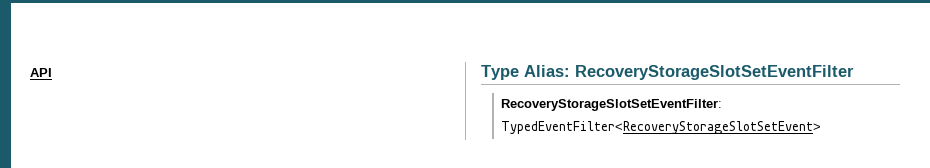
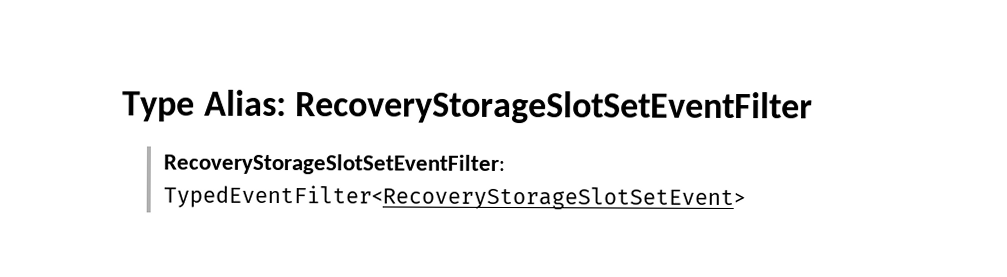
- API

